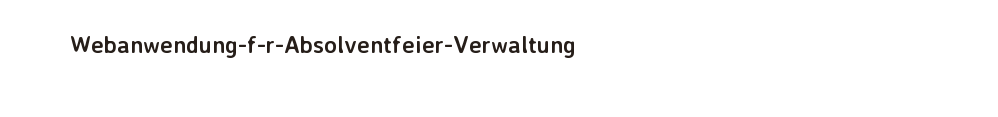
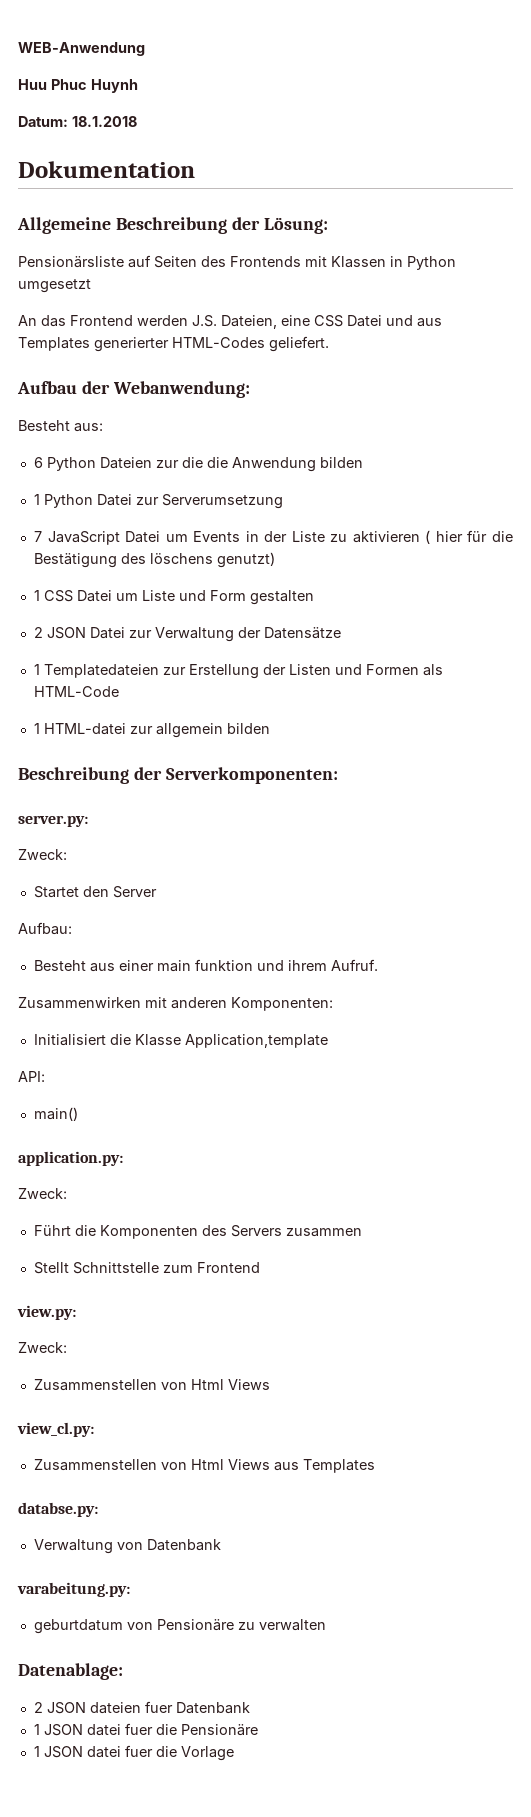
- Webanwendung-f-r-Absolventfeier-Verwaltung
+ WEB-Anwendung
+ Huu Phuc Huynh
+ Datum: 18.1.2018
+ Dokumentation
+ Allgemeine Beschreibung der Lösung:
+ Pensionärsliste auf Seiten des Frontends mit Klassen in Python umgesetzt
+ An das Frontend werden J.S. Dateien, eine CSS Datei und aus Templates generierter HTML-Codes geliefert.
+ Aufbau der Webanwendung:
+ Besteht aus:
+ 6 Python Dateien zur die die Anwendung bilden
+ 1 Python Datei zur Serverumsetzung
+ 7 JavaScript Datei um Events in der Liste zu aktivieren ( hier für die Bestätigung des löschens genutzt)
+ 1 CSS Datei um Liste und Form gestalten
+ 2 JSON Datei zur Verwaltung der Datensätze
+ 1 Templatedateien zur Erstellung der Listen und Formen als HTML-Code
+ 1 HTML-datei zur allgemein bilden
+ Beschreibung der Serverkomponenten:
+ server.py:
+ Zweck:
+ Startet den Server
+ Aufbau:
+ Besteht aus einer main funktion und ihrem Aufruf.
+ Zusammenwirken mit anderen Komponenten:
+ Initialisiert die Klasse Application,template
+ API:
+ main()
+ application.py:
+ Zweck:
+ Führt die Komponenten des Servers zusammen
+ Stellt Schnittstelle zum Frontend
+ view.py:
+ Zweck:
+ Zusammenstellen von Html Views
+ view_cl.py:
+ Zusammenstellen von Html Views aus Templates
+ databse.py:
+ Verwaltung von Datenbank
+ varabeitung.py:
+ geburtdatum von Pensionäre zu verwalten
+ Datenablage:
+ 2 JSON dateien fuer Datenbank
+ 1 JSON datei fuer die Pensionäre
+ 1 JSON datei fuer die Vorlage

